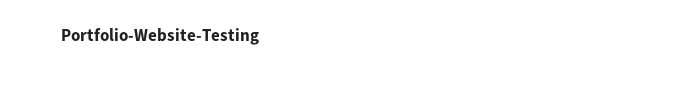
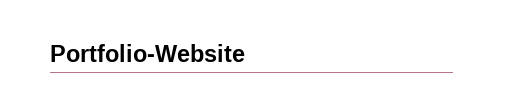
- Portfolio-Website-Testing
+ Portfolio-Website

